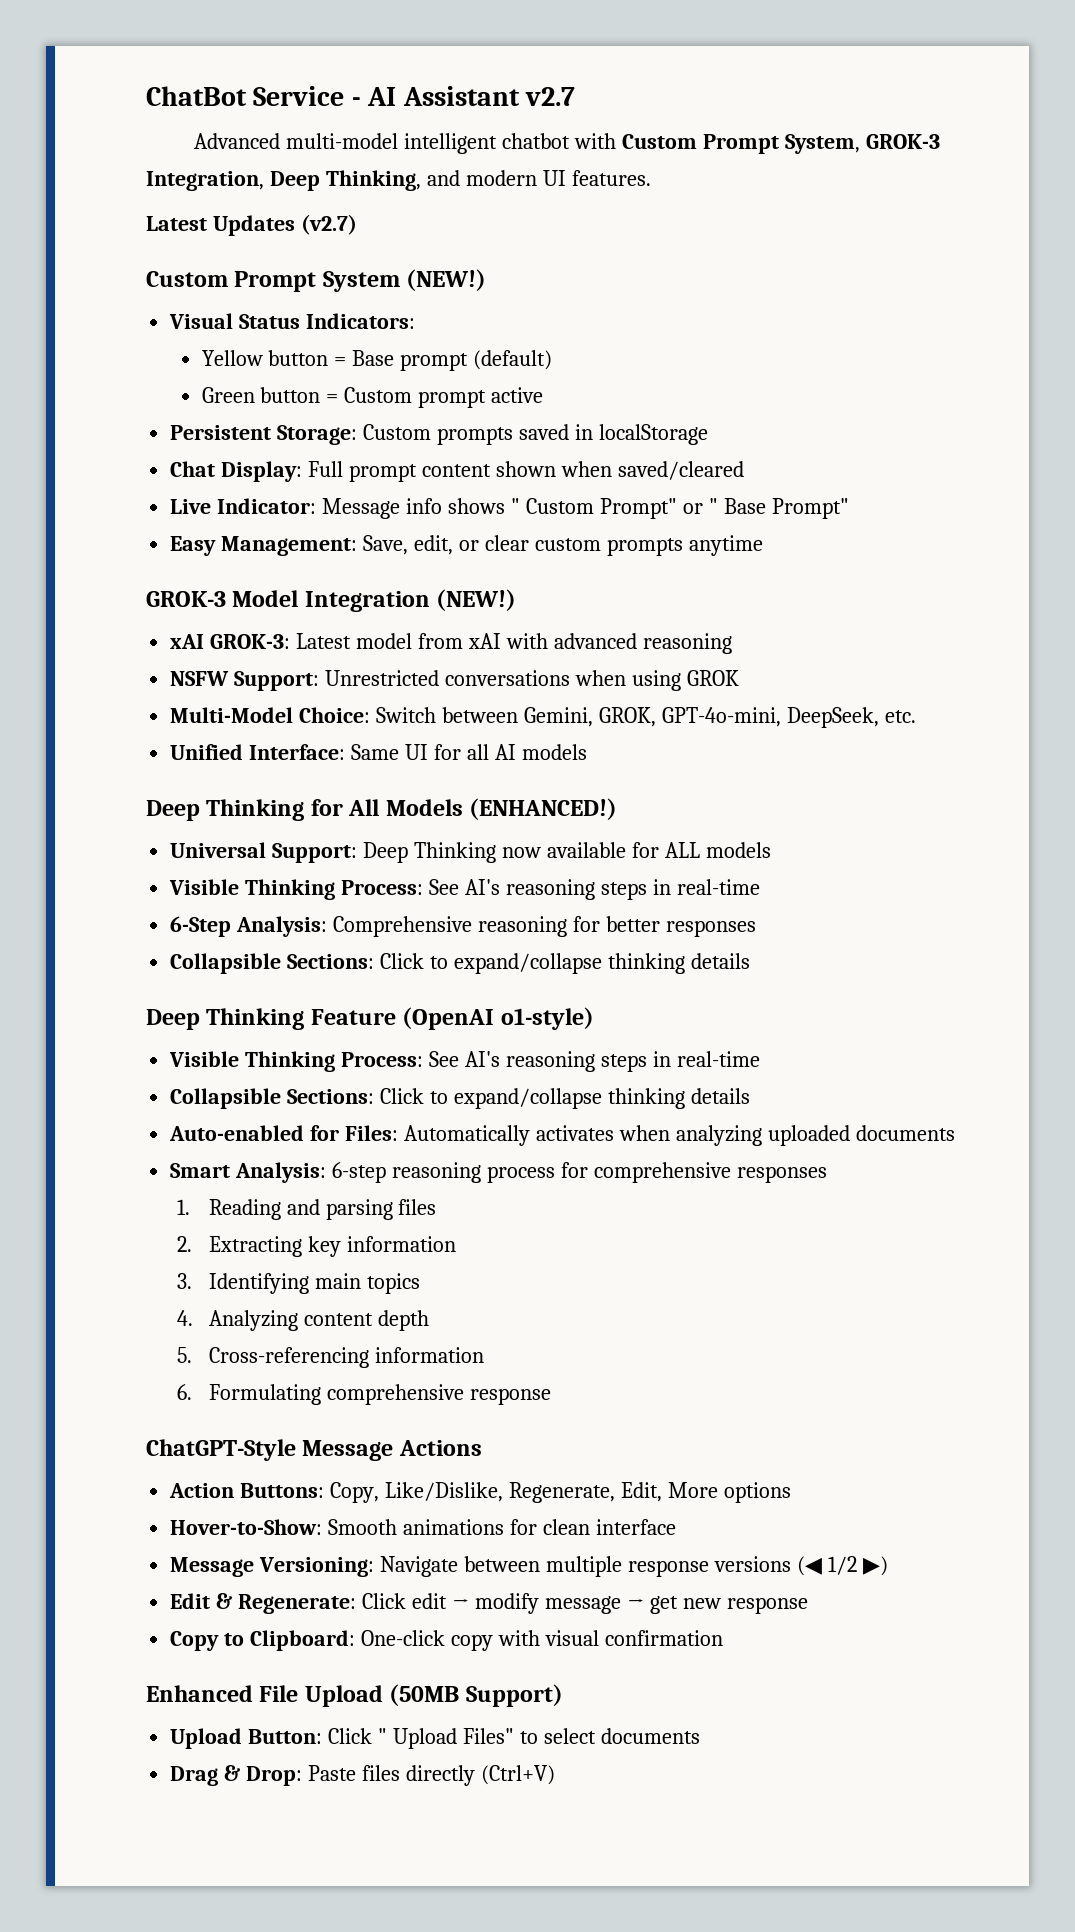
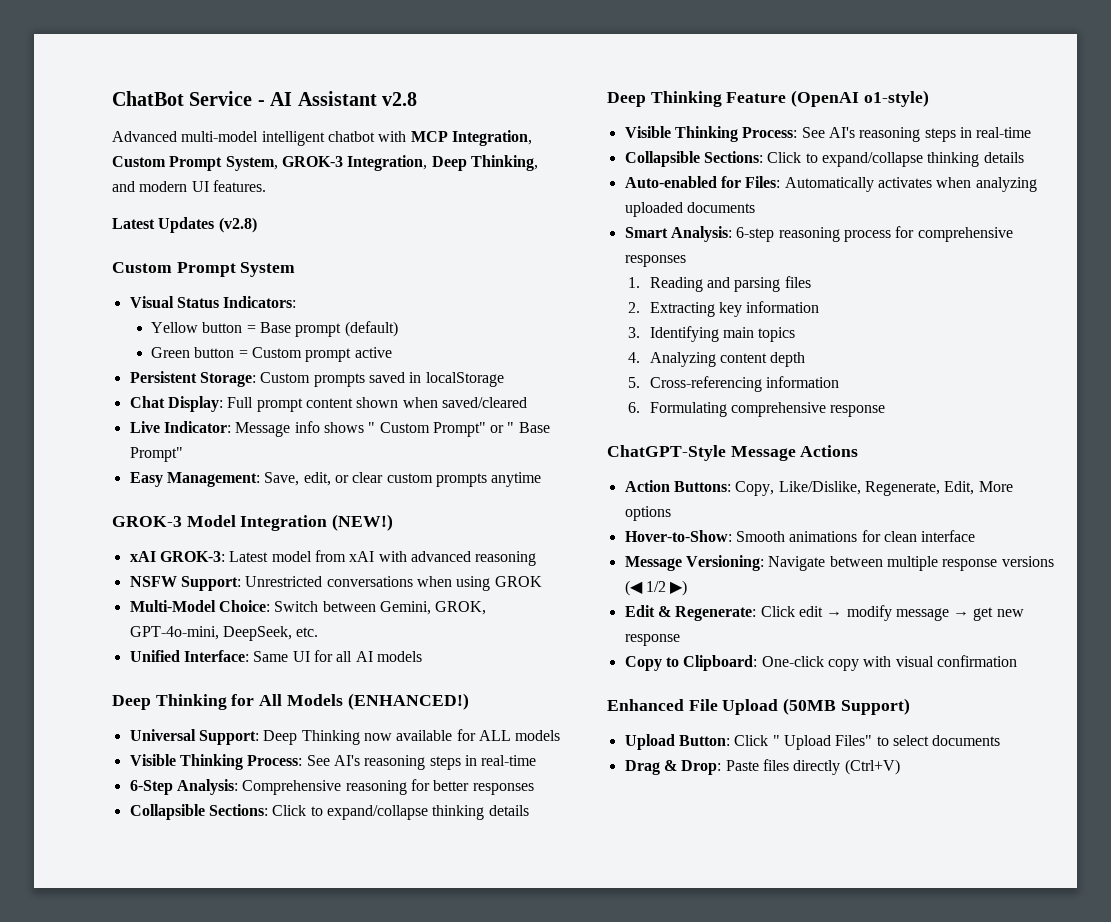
- ChatBot Service - AI Assistant v2.7
+ ChatBot Service - AI Assistant v2.8
- Advanced multi-model intelligent chatbot with Custom Prompt System, GROK-3 Integration, Deep Thinking, and modern UI features.
+ Advanced multi-model intelligent chatbot with MCP Integration, Custom Prompt System, GROK-3 Integration, Deep Thinking, and modern UI features.
- Latest Updates (v2.7)
+ Latest Updates (v2.8)
- Custom Prompt System (NEW!)
+ Custom Prompt System

